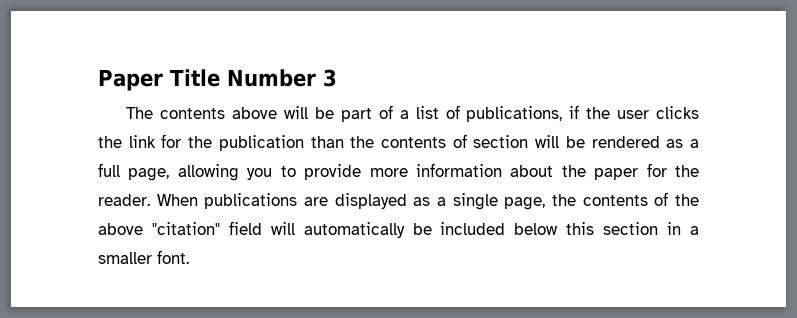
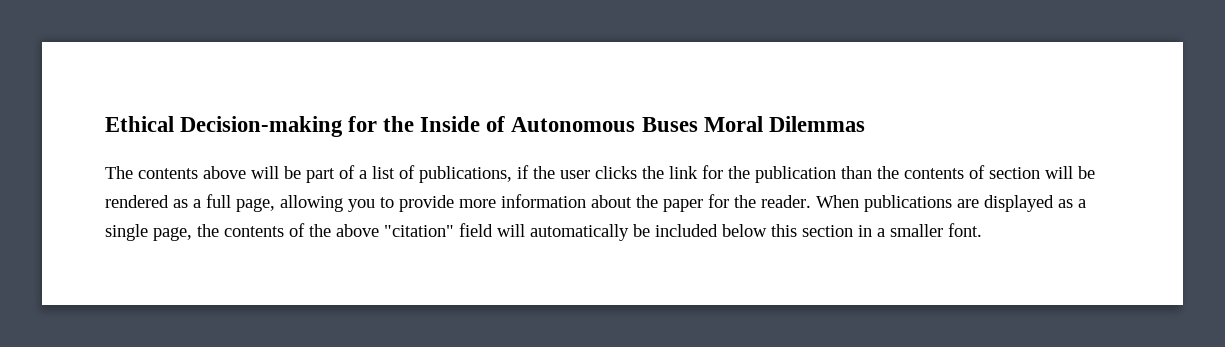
- Paper Title Number 3
+ Ethical Decision-making for the Inside of Autonomous Buses Moral Dilemmas

